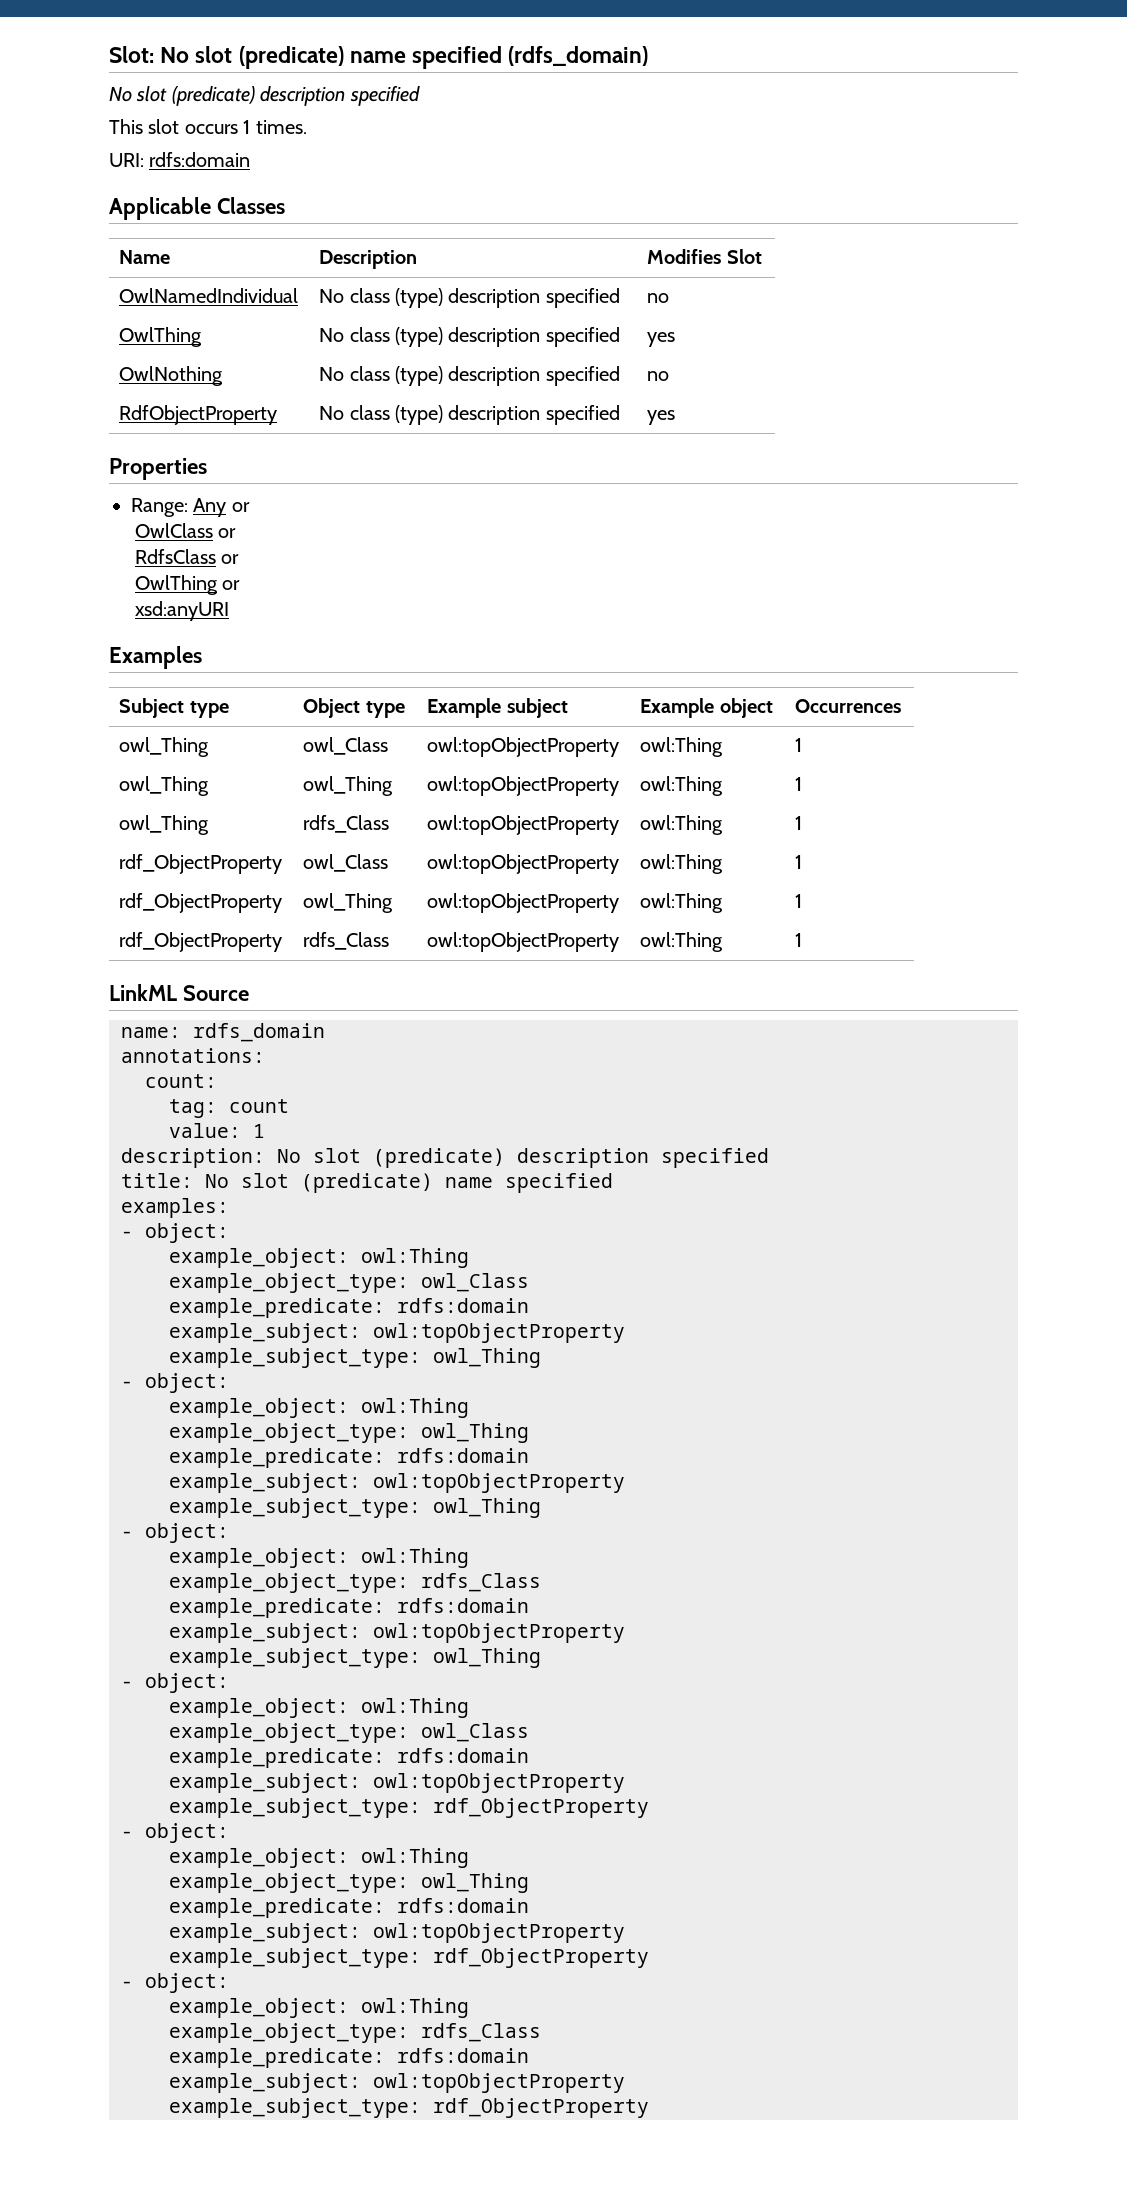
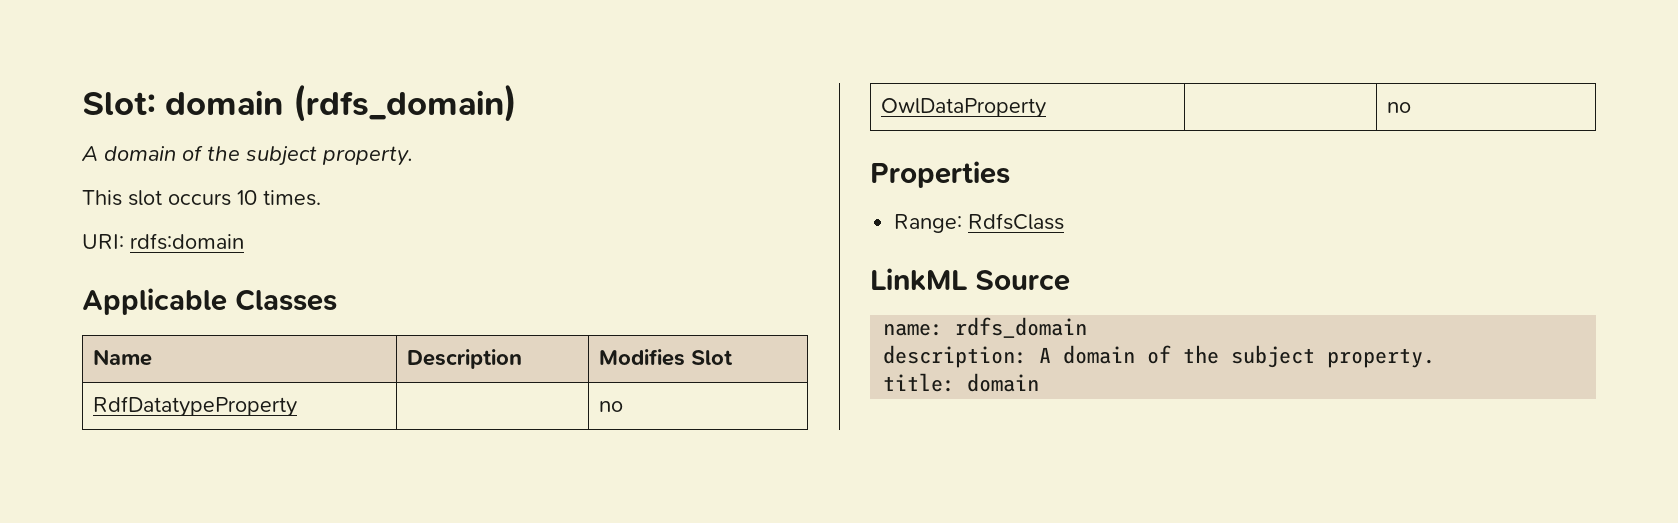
- Slot: No slot (predicate) name specified (rdfs_domain)
- No slot (predicate) description specified
+ Slot: domain (rdfs_domain)
+ A domain of the subject property.
- This slot occurs 1 times.
+ This slot occurs 10 times.
- OwlNamedIndividual | No class (type) description specified | no
- OwlThing | No class (type) description specified | yes
- OwlNothing | No class (type) description specified | no
- RdfObjectProperty | No class (type) description specified | yes
+ RdfDatatypeProperty | | no
+ OwlDataProperty | | no
  Properties
- Range: Any or
- OwlClass or
- RdfsClass or
- OwlThing or
- xsd:anyURI
- Examples
- Subject type | Object type | Example subject | Example object | Occurrences
- owl_Thing | owl_Class | owl:topObjectProperty | owl:Thing | 1
- owl_Thing | owl_Thing | owl:topObjectProperty | owl:Thing | 1
- owl_Thing | rdfs_Class | owl:topObjectProperty | owl:Thing | 1
- rdf_ObjectProperty | owl_Class | owl:topObjectProperty | owl:Thing | 1
- rdf_ObjectProperty | owl_Thing | owl:topObjectProperty | owl:Thing | 1
- rdf_ObjectProperty | rdfs_Class | owl:topObjectProperty | owl:Thing | 1
+ Range: RdfsClass
  LinkML Source
  name: rdfs_domain
- annotations:
- count:
- tag: count
- value: 1
- description: No slot (predicate) description specified
- title: No slot (predicate) name specified
- examples:
- - object:
- example_object: owl:Thing
- example_object_type: owl_Class
- example_predicate: rdfs:domain
- example_subject: owl:topObjectProperty
- example_subject_type: owl_Thing
- - object:
- example_object: owl:Thing
- example_object_type: owl_Thing
- example_predicate: rdfs:domain
- example_subject: owl:topObjectProperty
- example_subject_type: owl_Thing
- - object:
- example_object: owl:Thing
- example_object_type: rdfs_Class
- example_predicate: rdfs:domain
- example_subject: owl:topObjectProperty
- example_subject_type: owl_Thing
- - object:
- example_object: owl:Thing
- example_object_type: owl_Class
- example_predicate: rdfs:domain
- example_subject: owl:topObjectProperty
- example_subject_type: rdf_ObjectProperty
- - object:
- example_object: owl:Thing
- example_object_type: owl_Thing
- example_predicate: rdfs:domain
- example_subject: owl:topObjectProperty
- example_subject_type: rdf_ObjectProperty
- - object:
- example_object: owl:Thing
- example_object_type: rdfs_Class
- example_predicate: rdfs:domain
- example_subject: owl:topObjectProperty
- example_subject_type: rdf_ObjectProperty
+ description: A domain of the subject property.
+ title: domain

